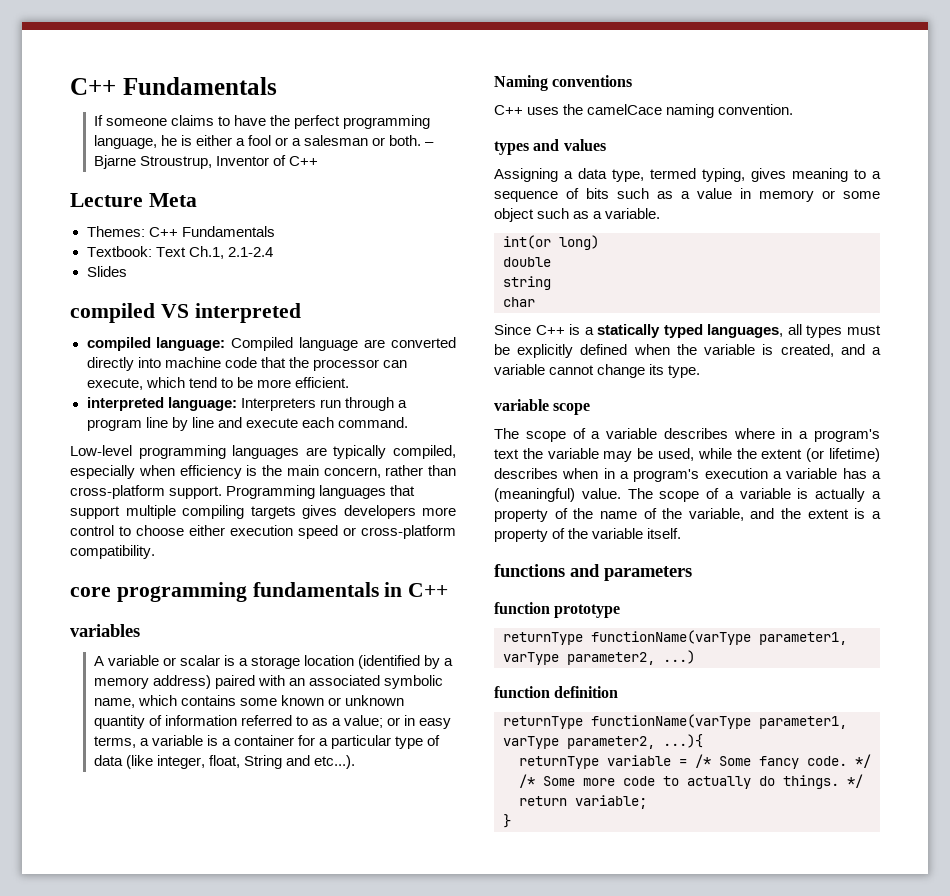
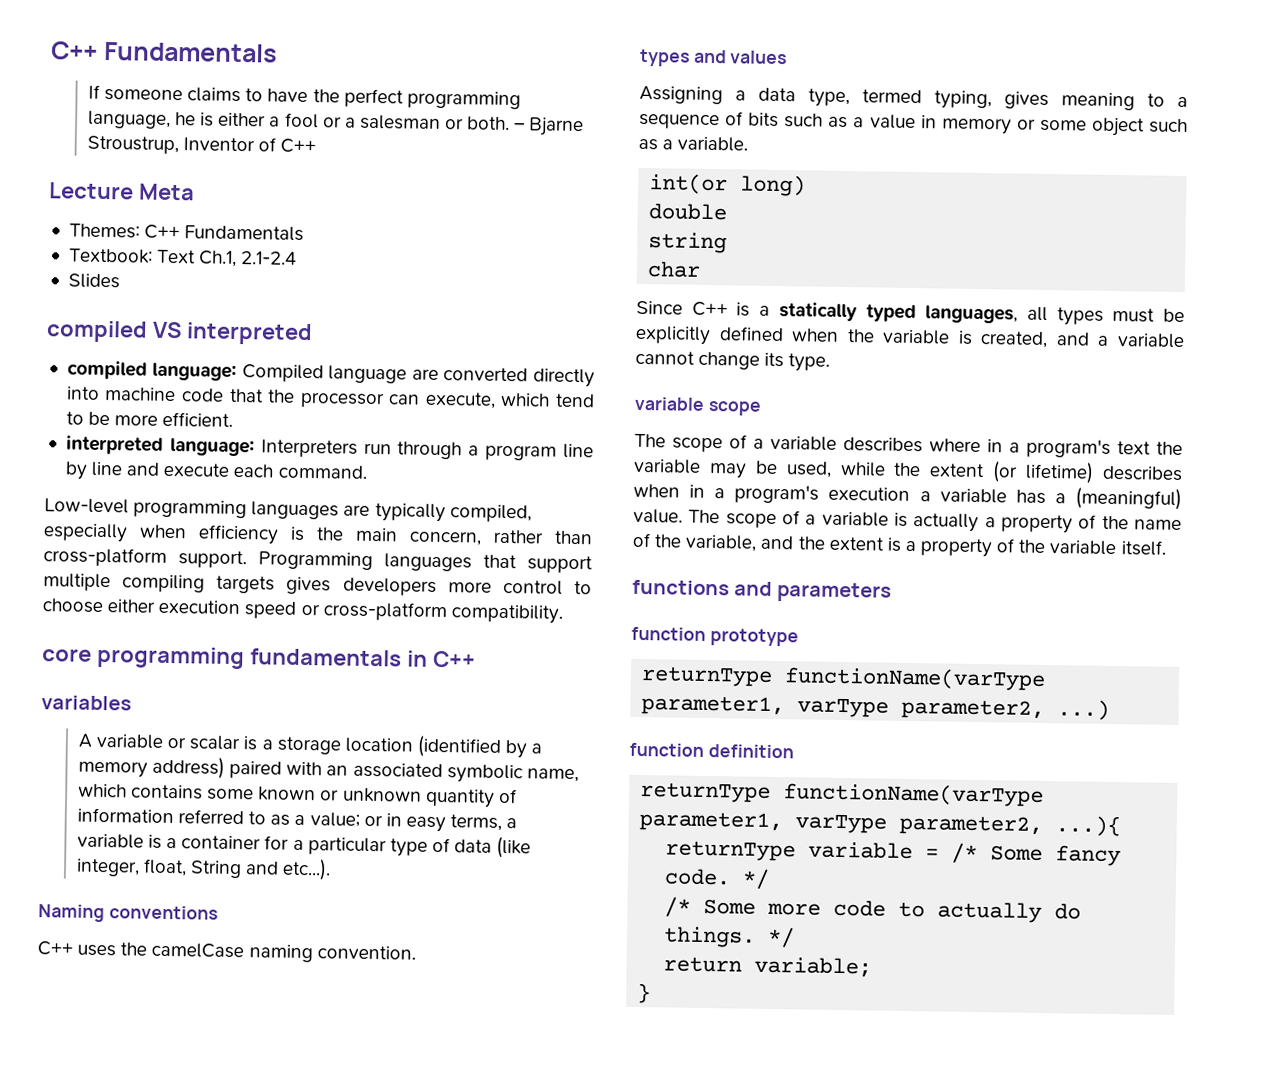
- C++ uses the camelCace naming convention.
+ C++ uses the camelCase naming convention.

